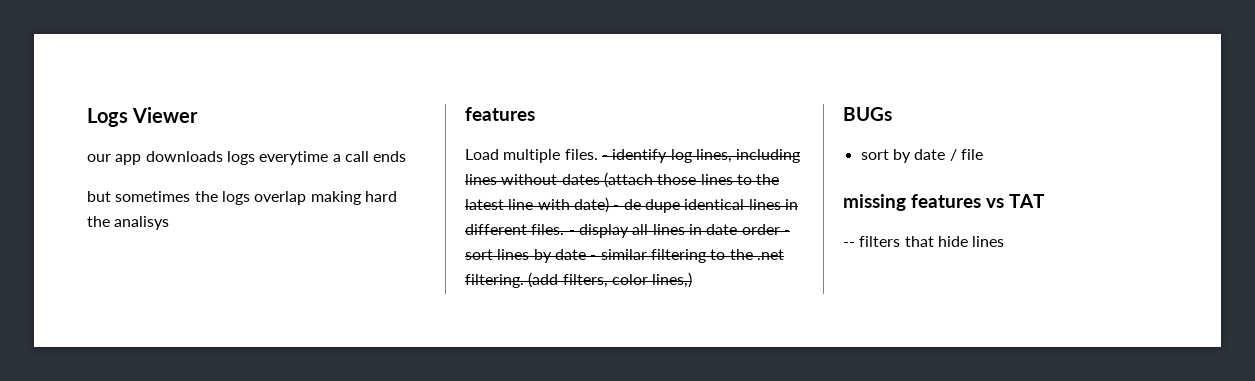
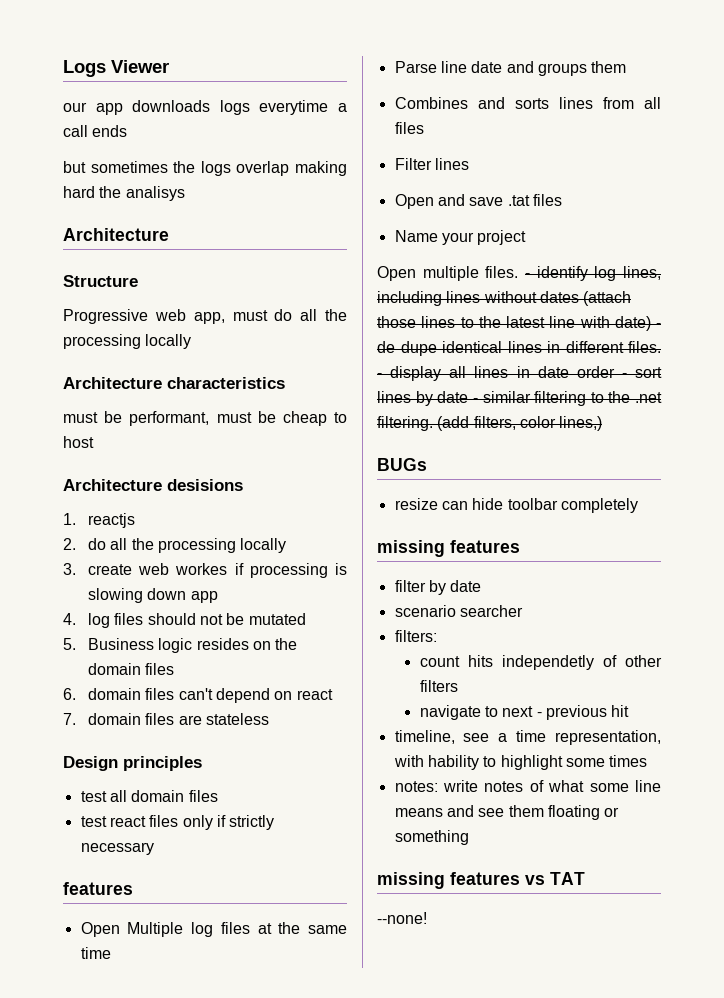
  but sometimes the logs overlap making hard the analisys
+ Architecture
+ Structure
+ Progressive web app, must do all the processing locally
+ Architecture characteristics
+ must be performant, must be cheap to host
+ Architecture desisions
+ 1. reactjs
+ 2. do all the processing locally
+ 3. create web workes if processing is slowing down app
+ 4. log files should not be mutated
+ 5. Business logic resides on the domain files
+ 6. domain files can't depend on react
+ 7. domain files are stateless
+ Design principles
+ test all domain files
+ test react files only if strictly necessary
  features
- Load multiple files.
+ Open Multiple log files at the same time
+ Parse line date and groups them
+ Combines and sorts lines from all files
+ Filter lines
+ Open and save .tat files
+ Name your project
+ Open multiple files.
- sort by date / file
+ resize can hide toolbar completely
+ missing features
+ filter by date
+ scenario searcher
+ filters:
+ count hits independetly of other filters
+ navigate to next - previous hit
+ timeline, see a time representation, with hability to highlight some times
+ notes: write notes of what some line means and see them floating or something
- -- filters that hide lines
+ --none!

